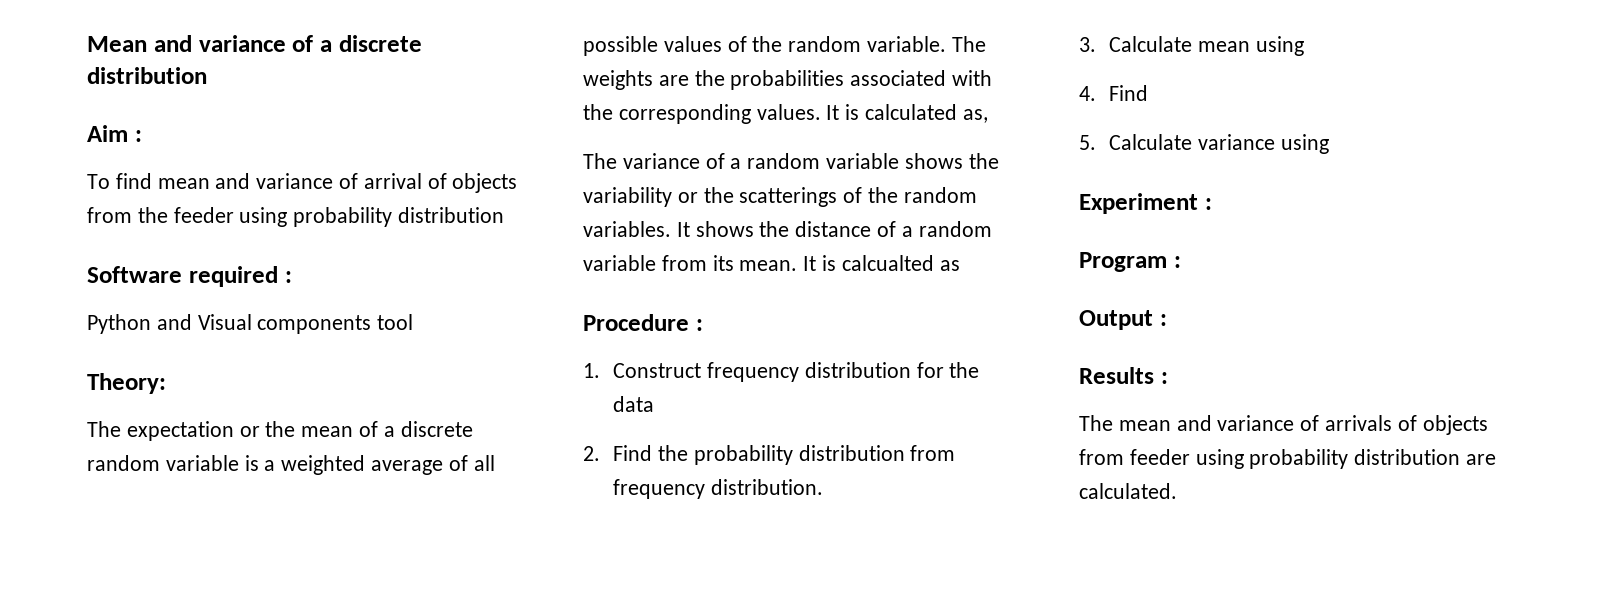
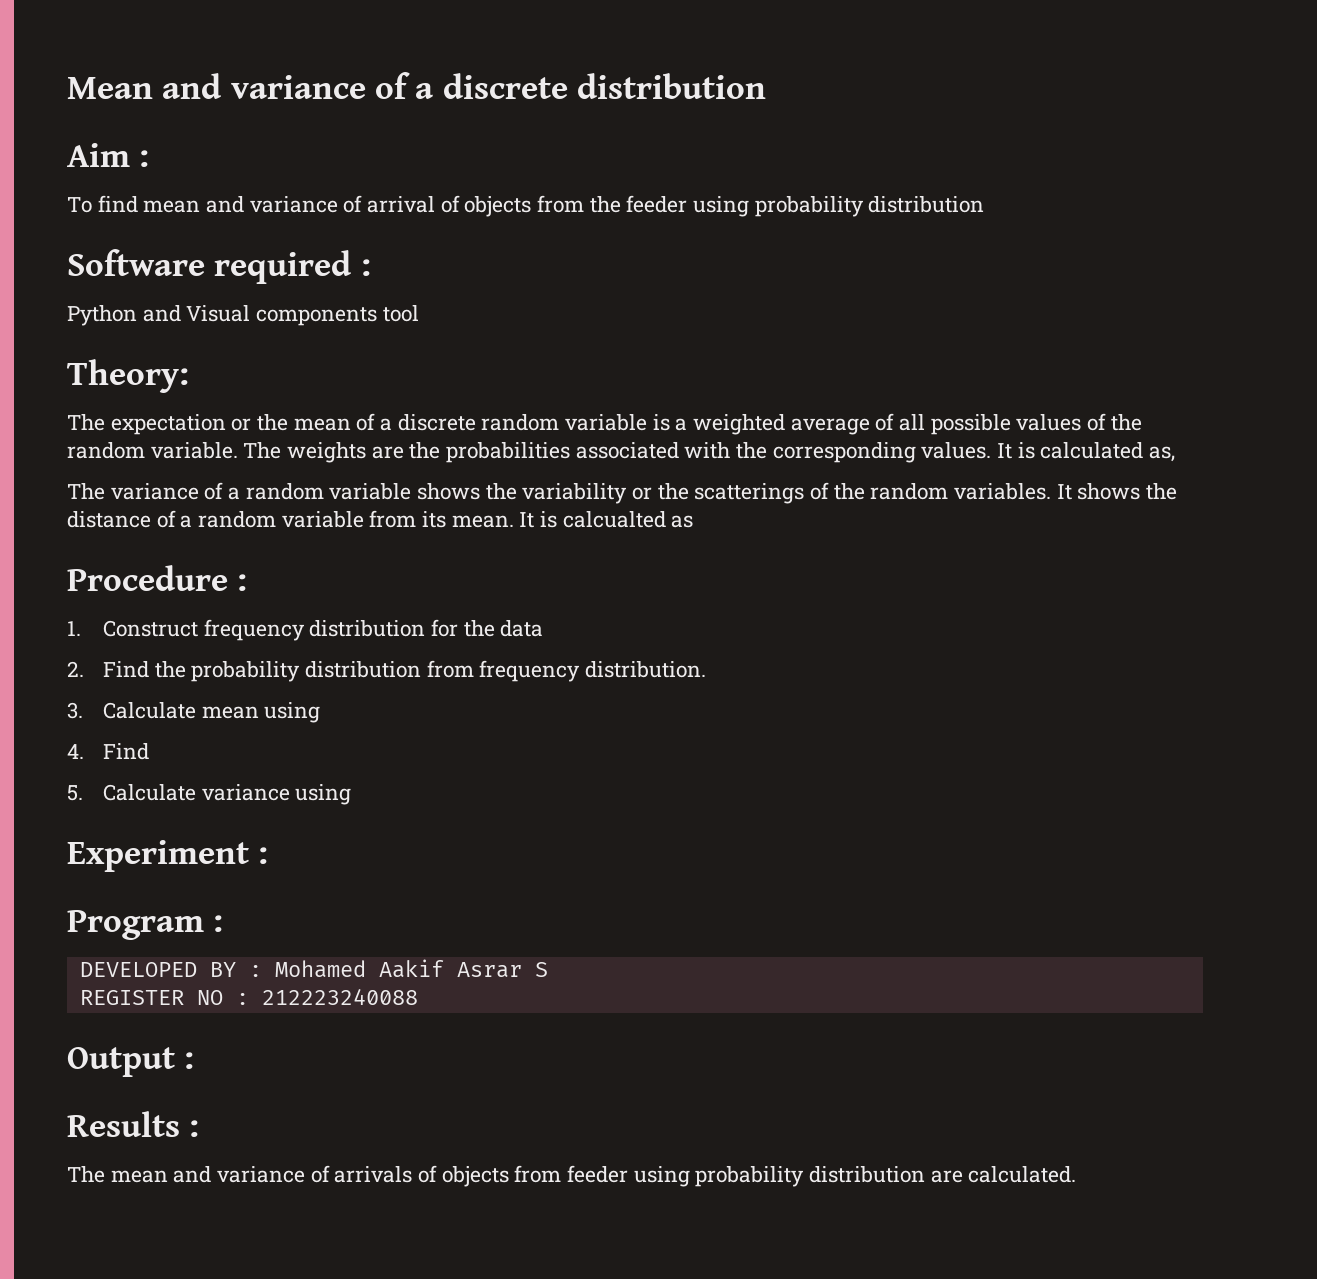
+ DEVELOPED BY : Mohamed Aakif Asrar S
+ REGISTER NO : 212223240088

